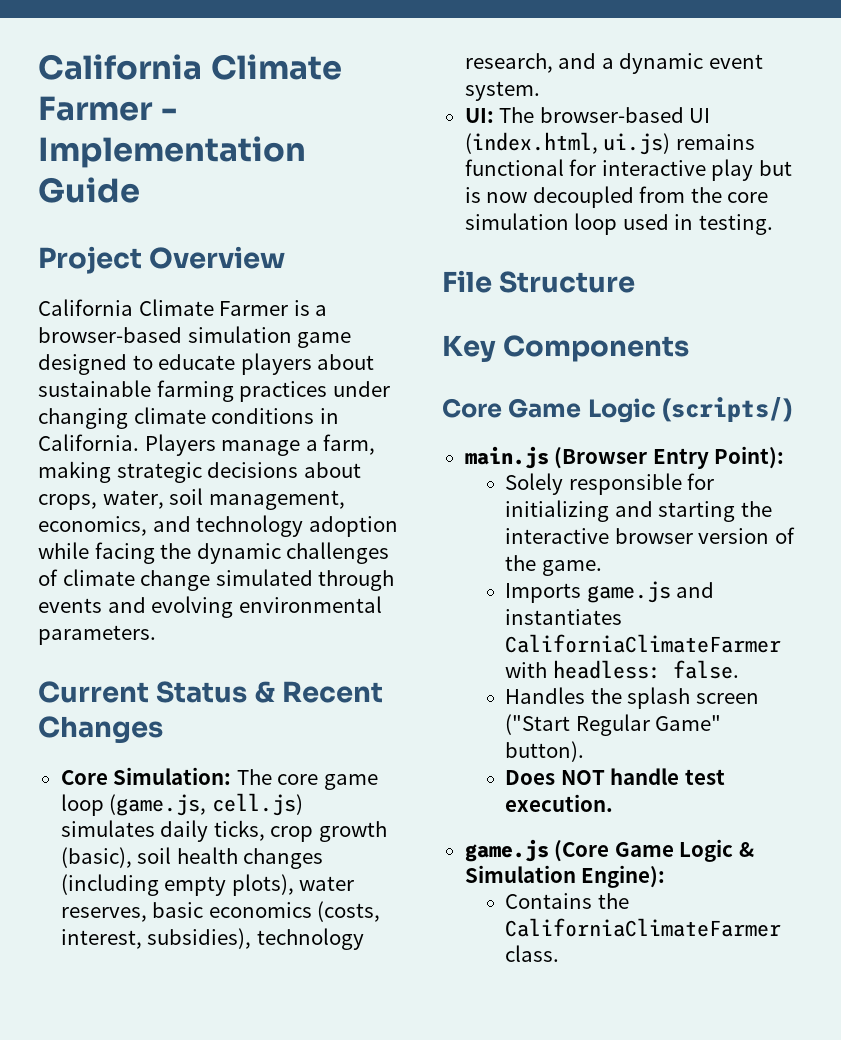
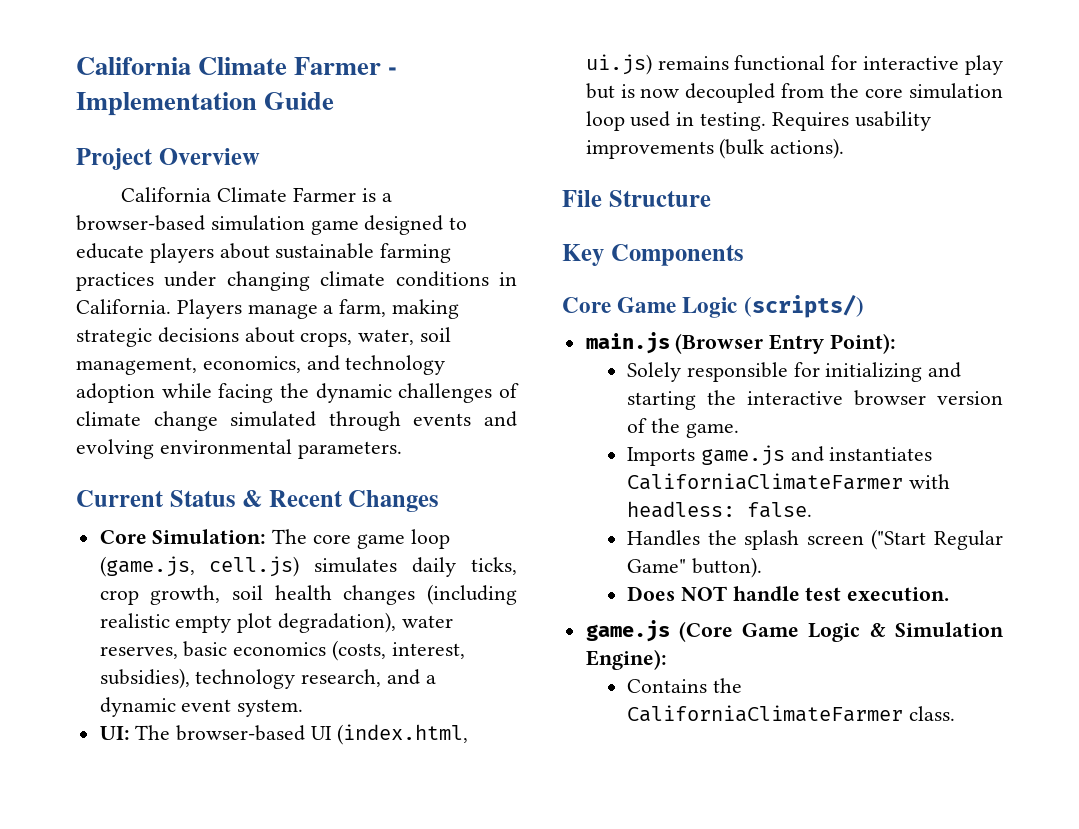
- Core Simulation: The core game loop (game.js, cell.js) simulates daily ticks, crop growth (basic), soil health changes (including empty plots), water reserves, basic economics (costs, interest, subsidies), technology research, and a dynamic event system.
+ Core Simulation: The core game loop (game.js, cell.js) simulates daily ticks, crop growth, soil health changes (including realistic empty plot degradation), water reserves, basic economics (costs, interest, subsidies), technology research, and a dynamic event system.
+ Requires usability improvements (bulk actions).

